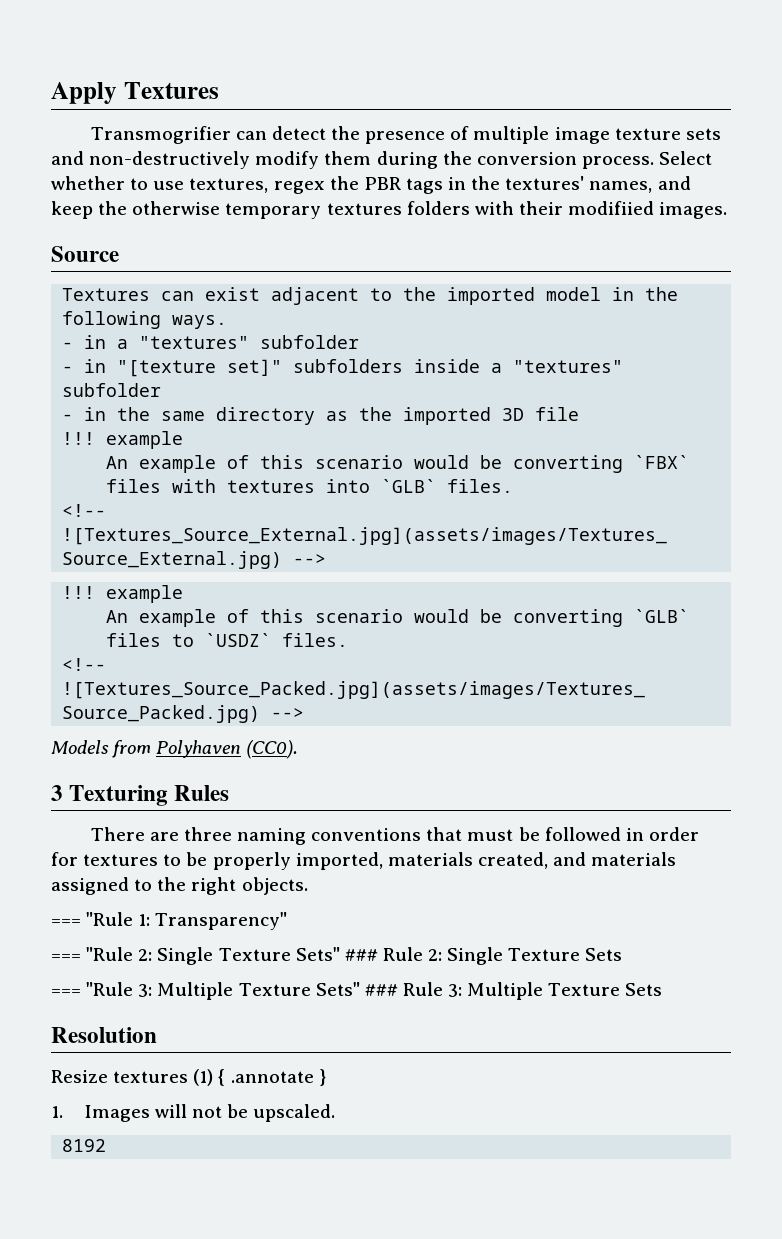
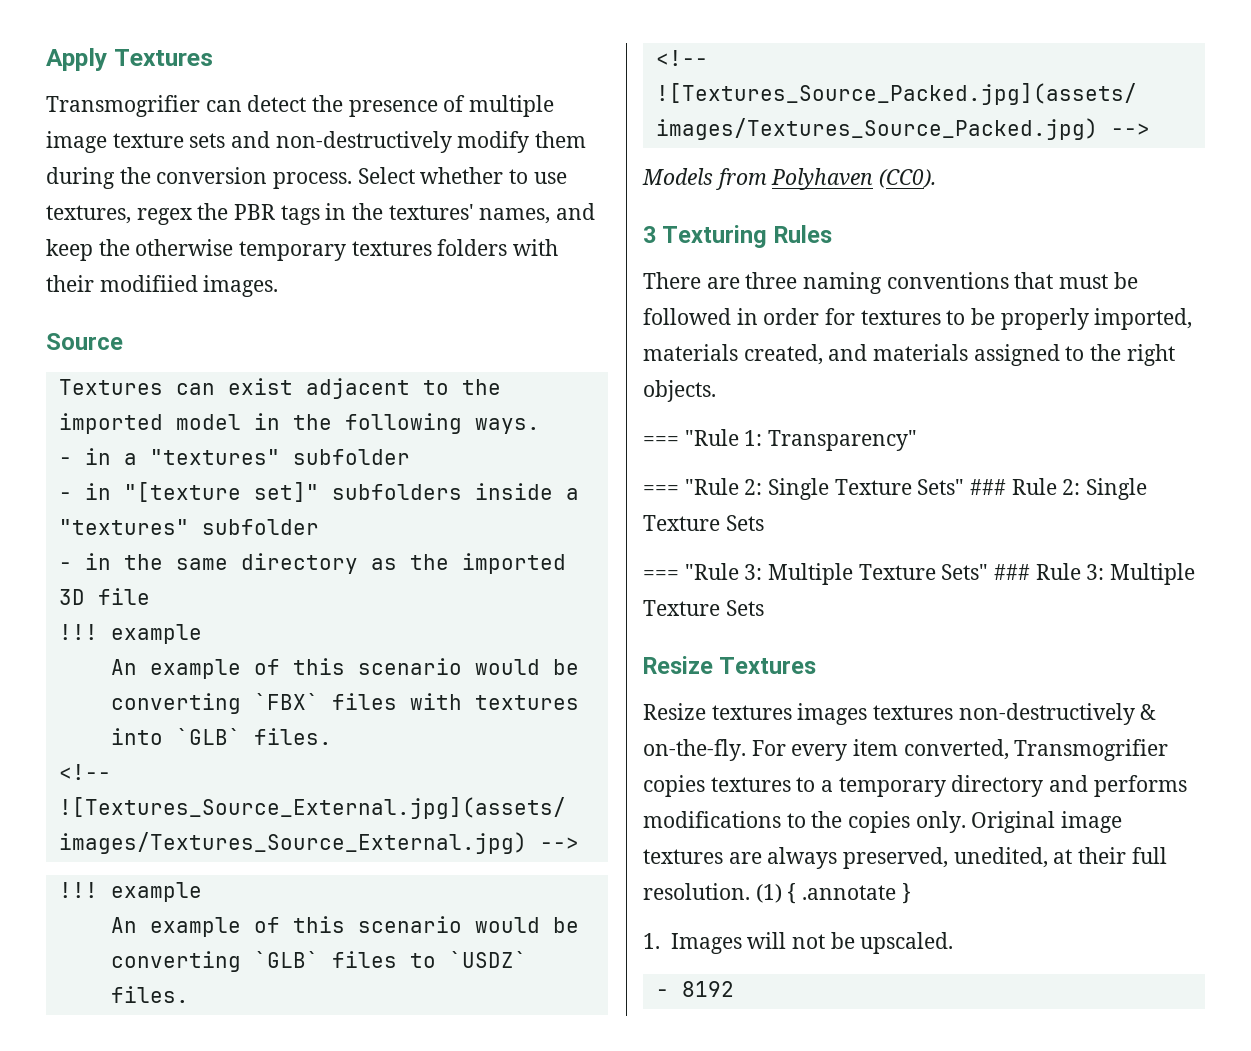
- Resolution
+ Resize Textures
- Resize textures (1) { .annotate }
+ Resize textures images textures non-destructively & on-the-fly. For every item converted, Transmogrifier copies textures to a temporary directory and performs modifications to the copies only. Original image textures are always preserved, unedited, at their full resolution. (1) { .annotate }
- 8192
+ - 8192

